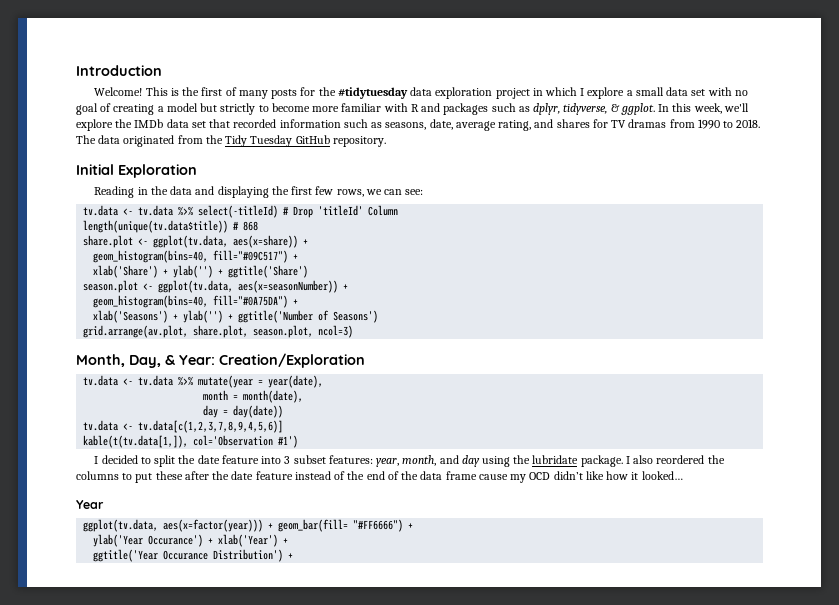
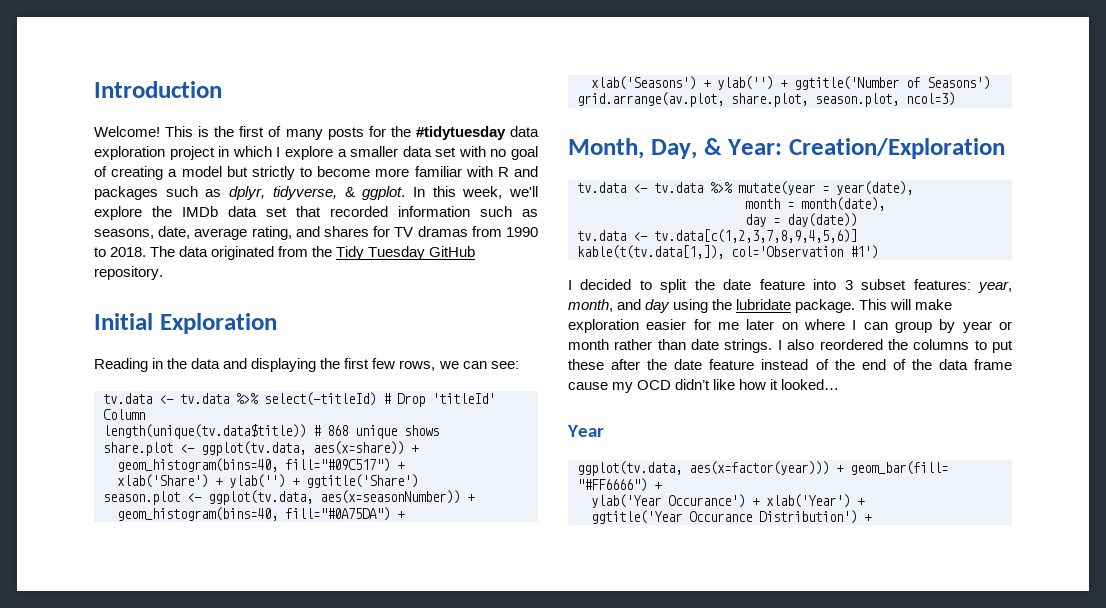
- This is the first of many posts for the #tidytuesday data exploration project in which I explore a small data set with no goal of creating a model but strictly to become more familiar with R and packages such as dplyr, tidyverse, & ggplot.
+ This is the first of many posts for the #tidytuesday data exploration project in which I explore a smaller data set with no goal of creating a model but strictly to become more familiar with R and packages such as dplyr, tidyverse, & ggplot.
- length(unique(tv.data$title)) # 868
+ length(unique(tv.data$title)) # 868 unique shows
+ This will make exploration easier for me later on where I can group by year or month rather than date strings.

